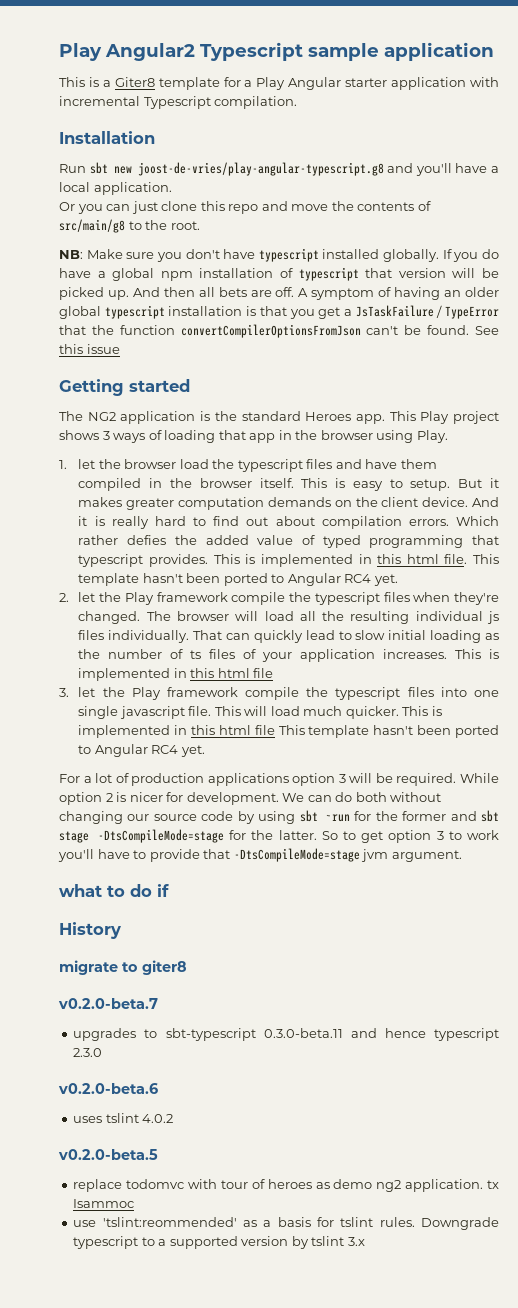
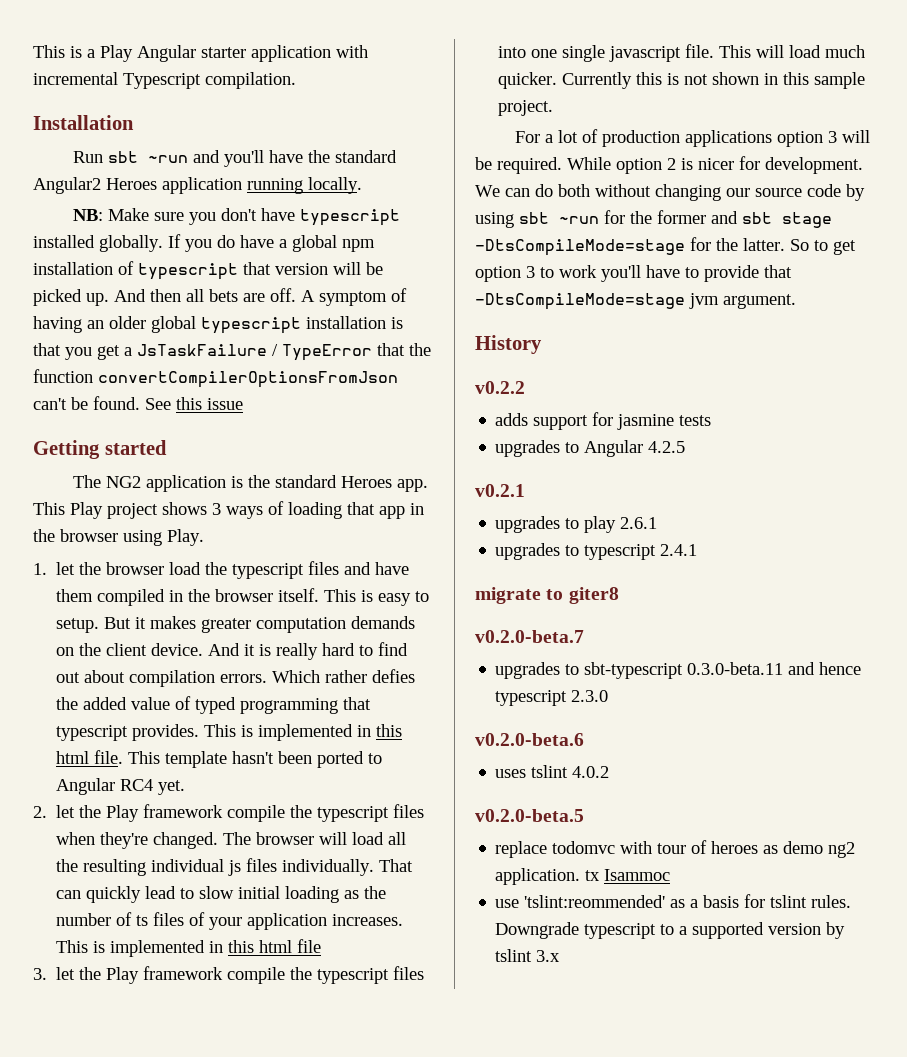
- Play Angular2 Typescript sample application
- This is a Giter8 template for a Play Angular starter application with incremental Typescript compilation.
+ This is a Play Angular starter application with incremental Typescript compilation.
- Run sbt new joost-de-vries/play-angular-typescript.g8 and you'll have a local application.
- Or you can just clone this repo and move the contents of src/main/g8 to the root.
+ Run sbt ~run and you'll have the standard Angular2 Heroes application running locally.
- This is implemented in this html file This template hasn't been ported to Angular RC4 yet.
+ Currently this is not shown in this sample project.
- what to do if
  History
+ v0.2.2
+ adds support for jasmine tests
+ upgrades to Angular 4.2.5
+ v0.2.1
+ upgrades to play 2.6.1
+ upgrades to typescript 2.4.1

